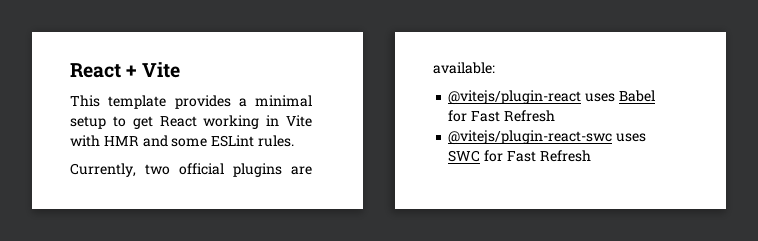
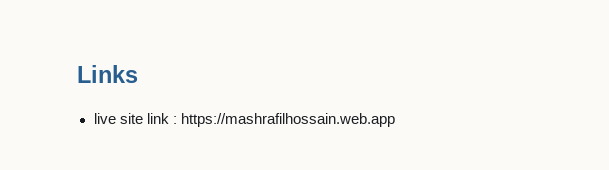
- React + Vite
- This template provides a minimal setup to get React working in Vite with HMR and some ESLint rules.
- Currently, two official plugins are available:
- @vitejs/plugin-react uses Babel for Fast Refresh
- @vitejs/plugin-react-swc uses SWC for Fast Refresh
+ Links
+ live site link : https://mashrafilhossain.web.app

